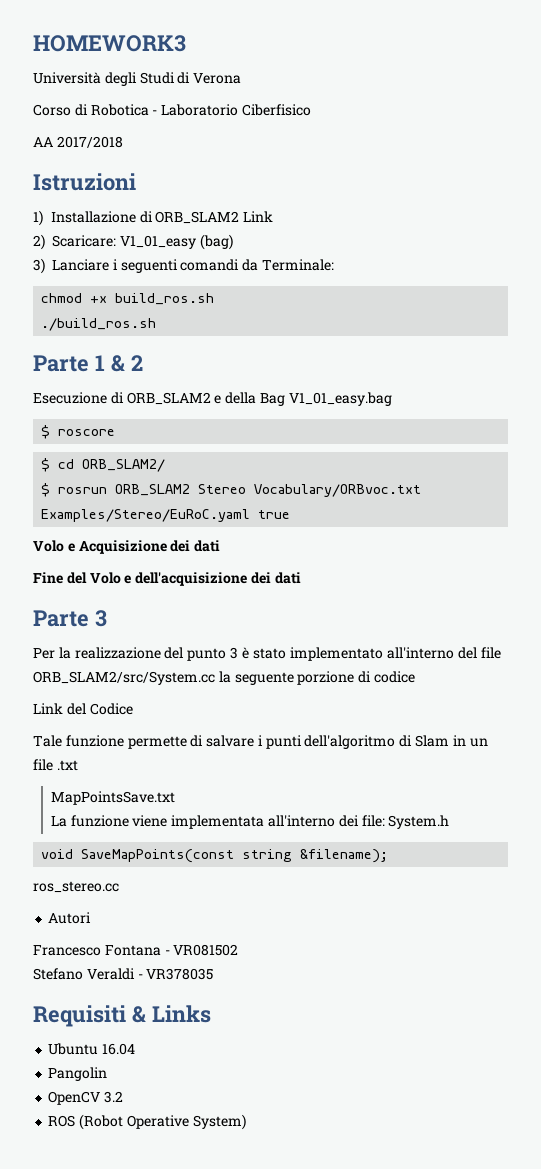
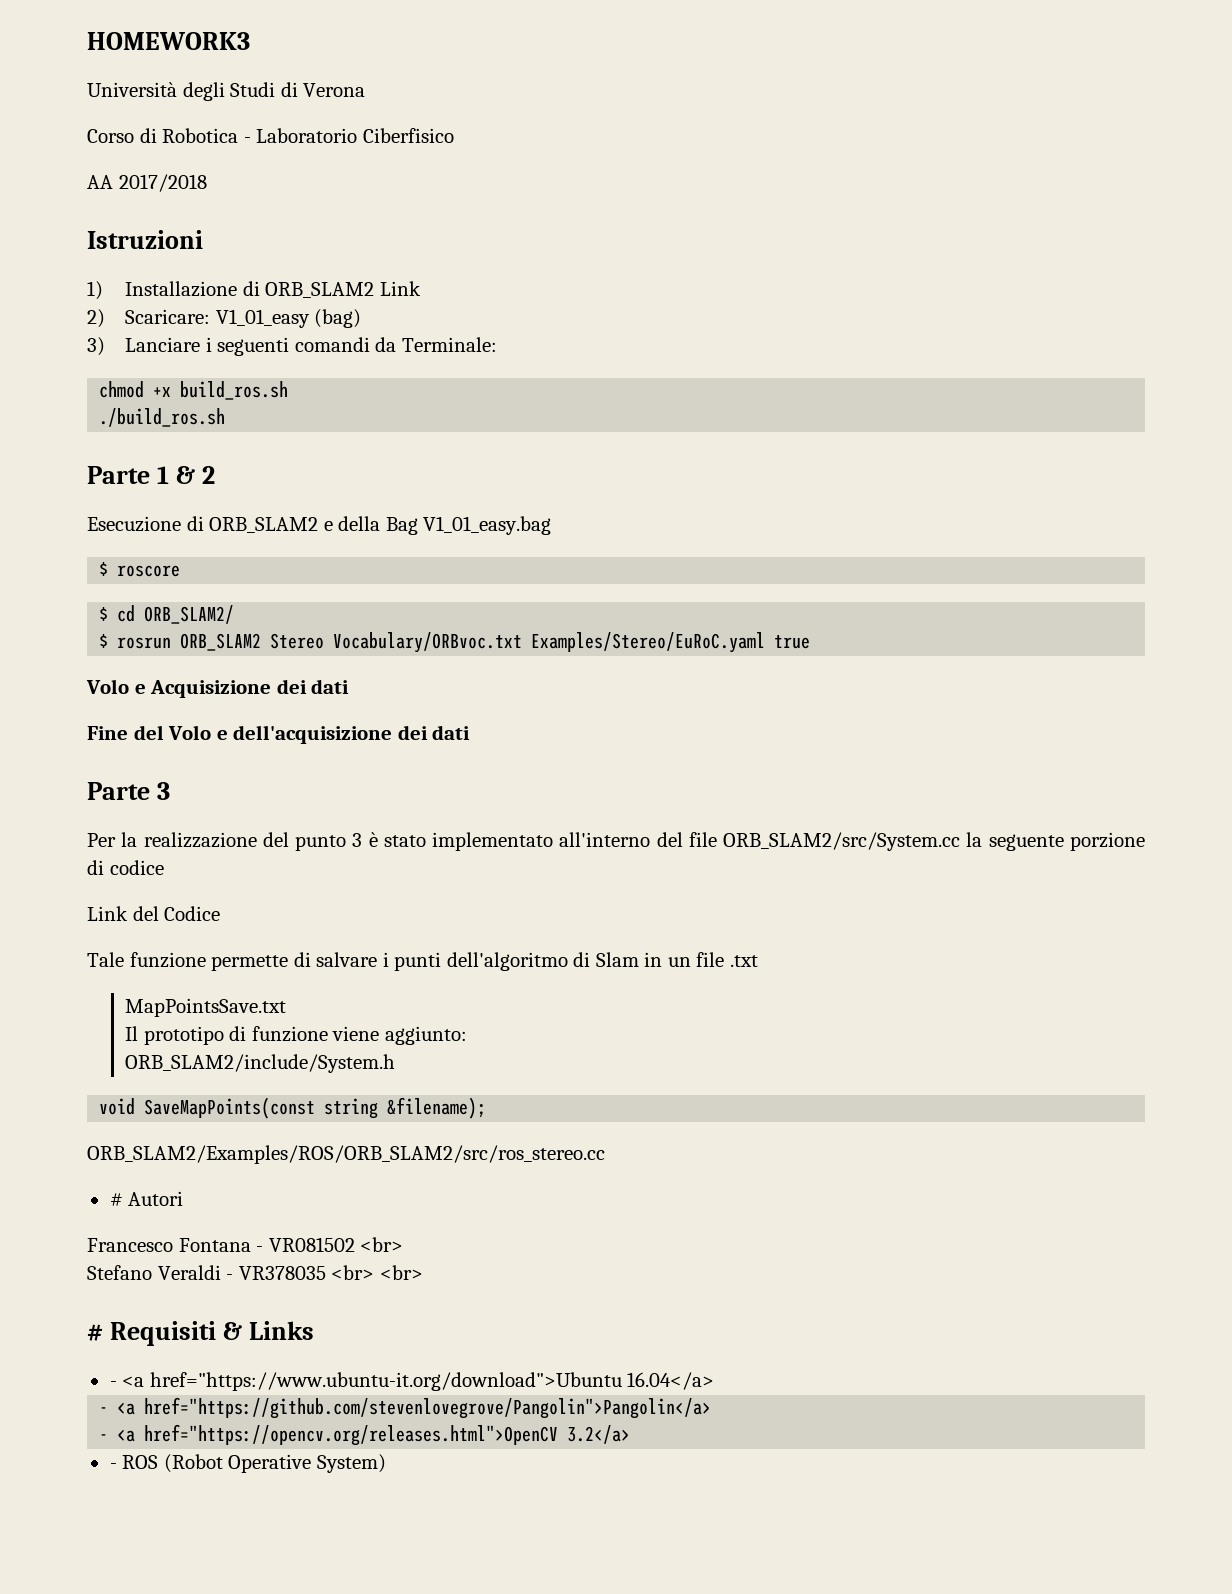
- La funzione viene implementata all'interno dei file: System.h
+ Il prototipo di funzione viene aggiunto:
+ ORB_SLAM2/include/System.h
- ros_stereo.cc
- Autori
+ ORB_SLAM2/Examples/ROS/ORB_SLAM2/src/ros_stereo.cc
+ # Autori
- Francesco Fontana - VR081502
+ Francesco Fontana - VR081502 <br>
- Stefano Veraldi - VR378035
- Requisiti & Links
+ Stefano Veraldi - VR378035 <br> <br>
+ # Requisiti & Links
- Ubuntu 16.04
- Pangolin
- OpenCV 3.2
- ROS (Robot Operative System)
+ - <a href="https://www.ubuntu-it.org/download">Ubuntu 16.04</a>
+ - <a href="https://github.com/stevenlovegrove/Pangolin">Pangolin</a>
+ - <a href="https://opencv.org/releases.html">OpenCV 3.2</a>
+ - ROS (Robot Operative System)

